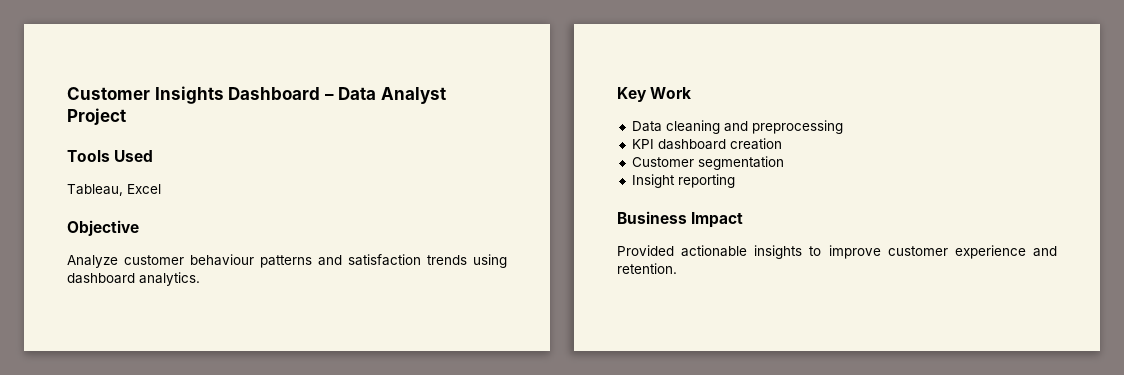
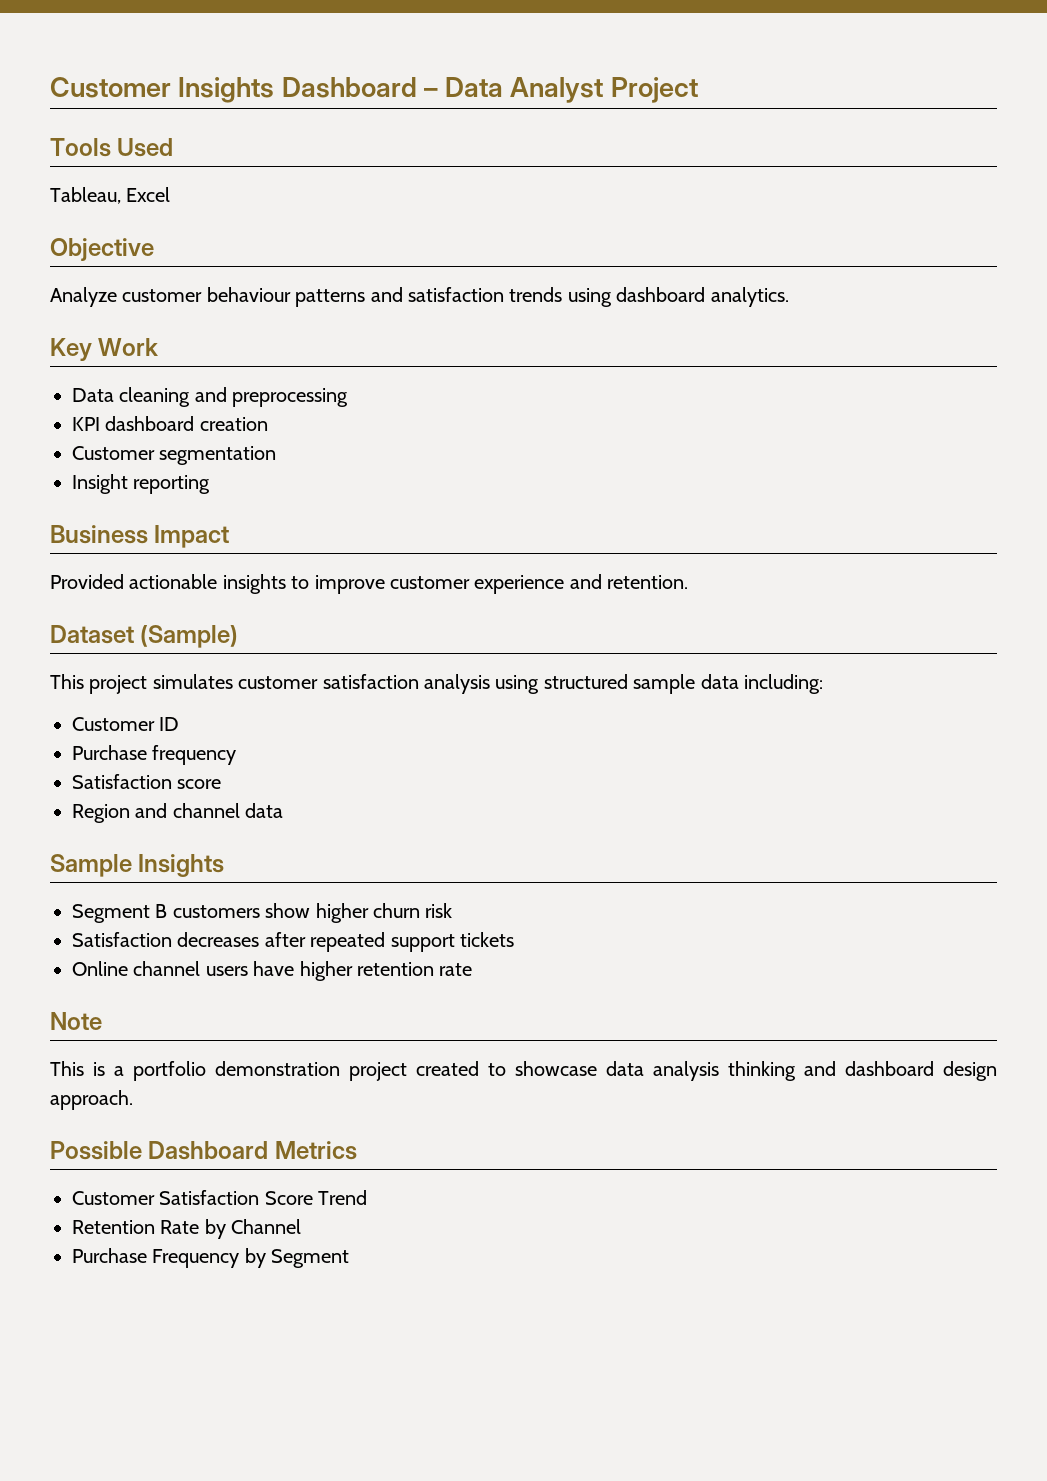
+ Dataset (Sample)
+ This project simulates customer satisfaction analysis using structured sample data including:
+ Customer ID
+ Purchase frequency
+ Satisfaction score
+ Region and channel data
+ Sample Insights
+ Segment B customers show higher churn risk
+ Satisfaction decreases after repeated support tickets
+ Online channel users have higher retention rate
+ Note
+ This is a portfolio demonstration project created to showcase data analysis thinking and dashboard design approach.
+ Possible Dashboard Metrics
+ Customer Satisfaction Score Trend
+ Retention Rate by Channel
+ Purchase Frequency by Segment

